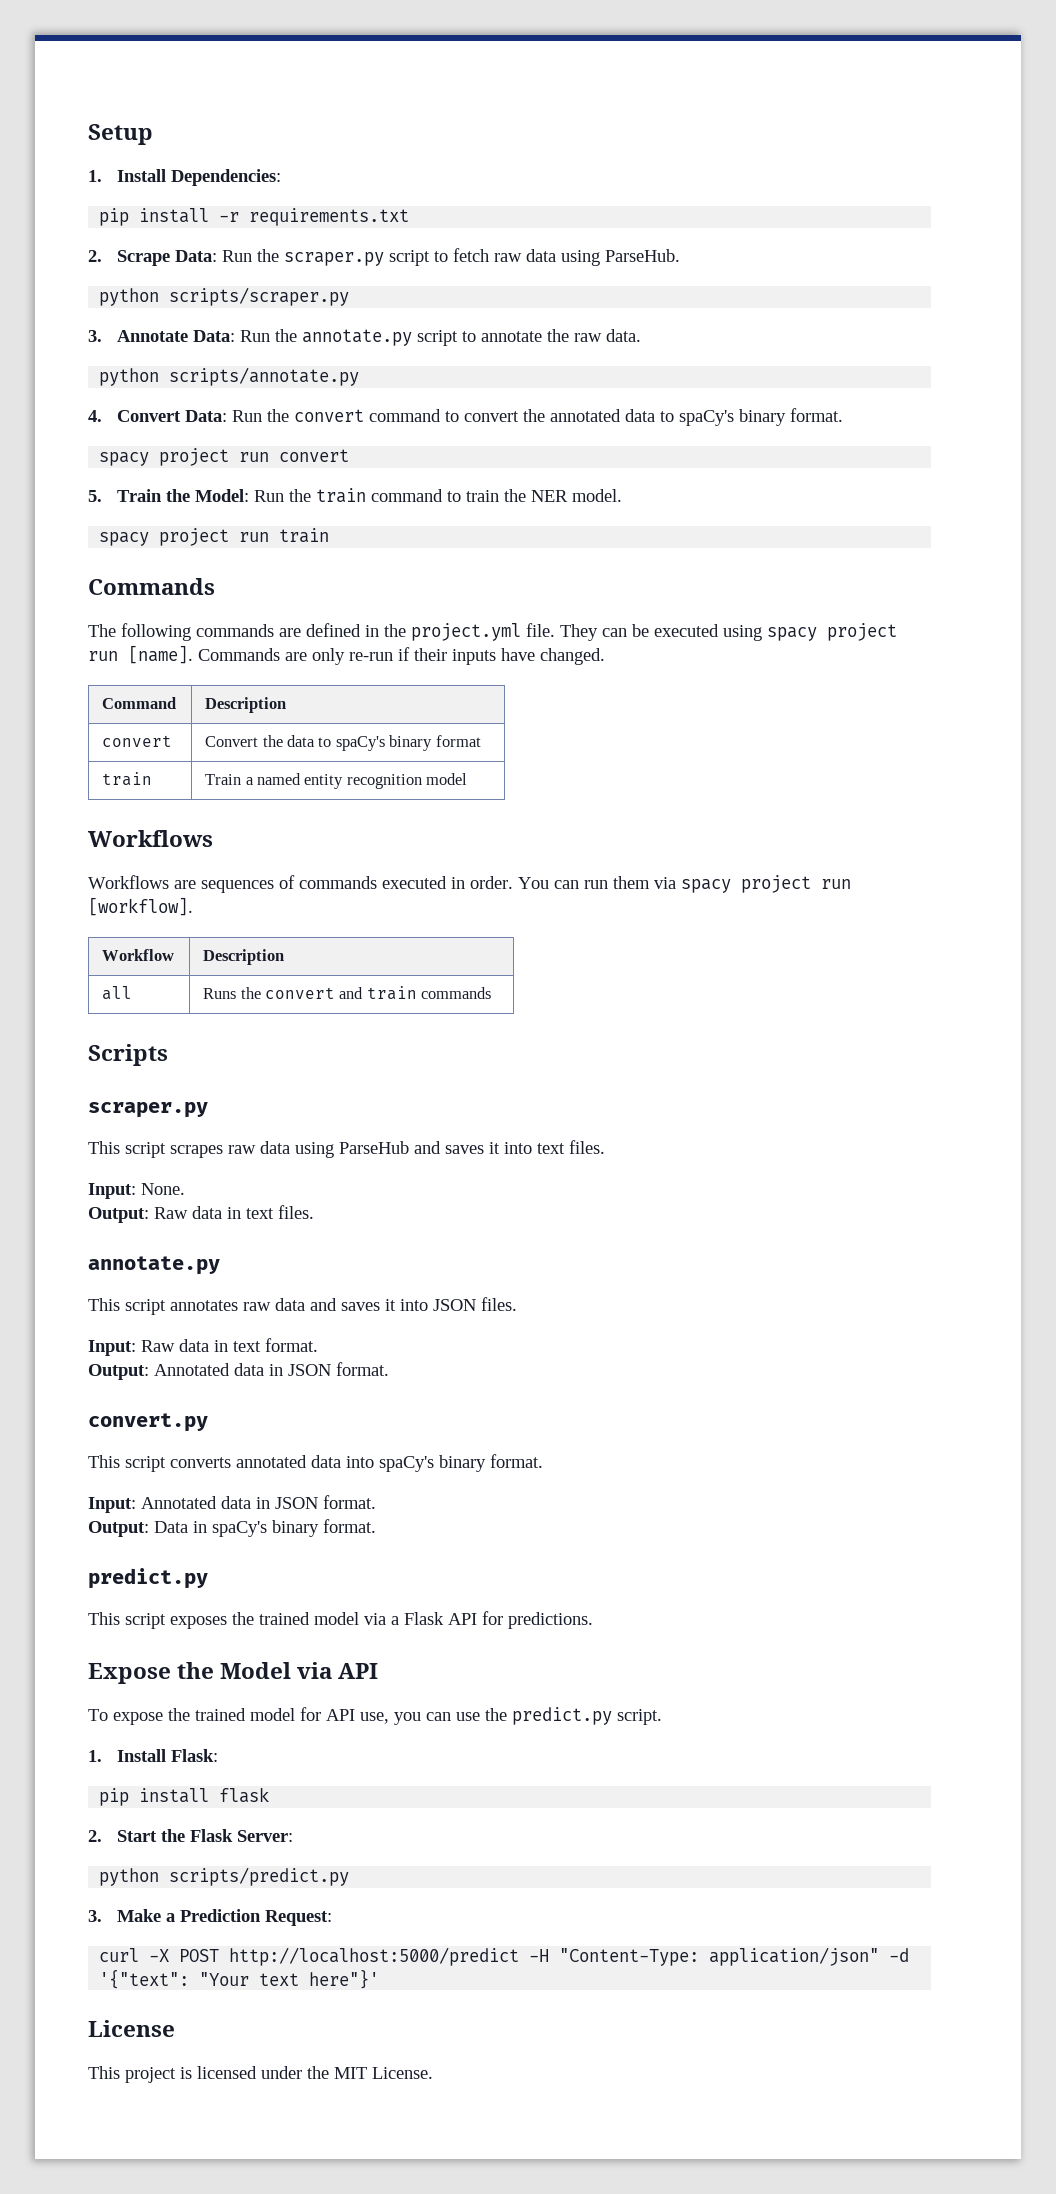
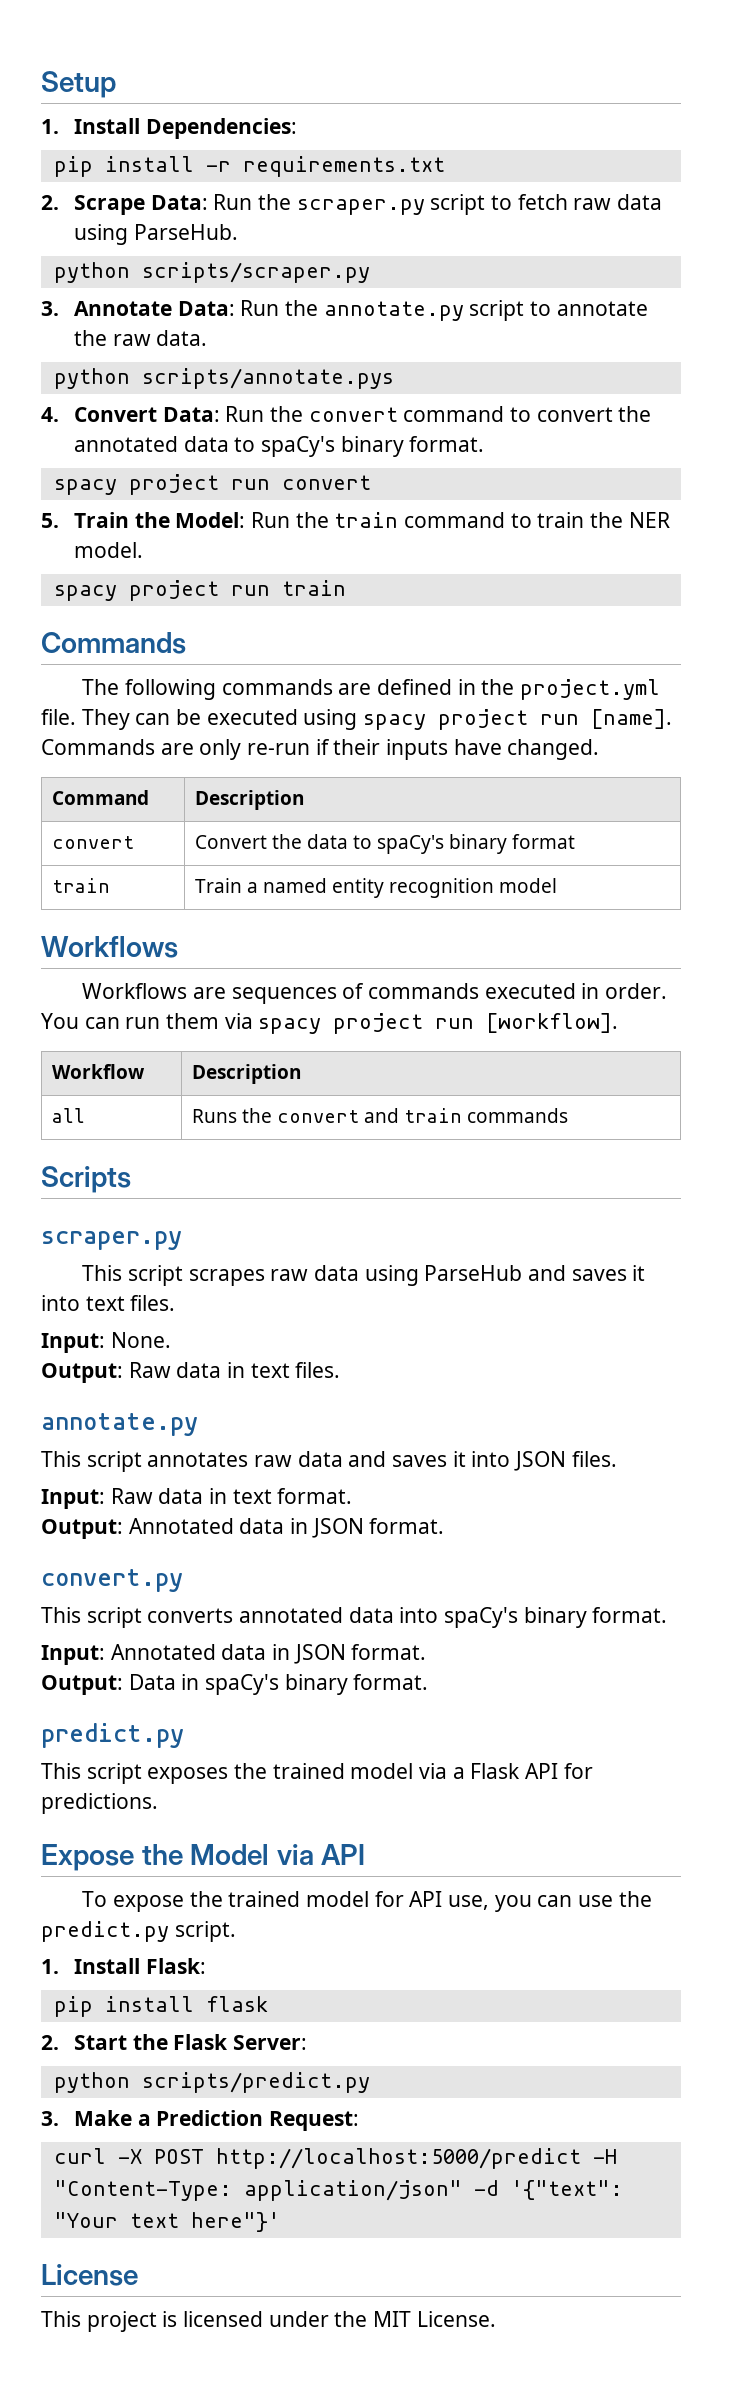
- python scripts/annotate.py
+ python scripts/annotate.pys

